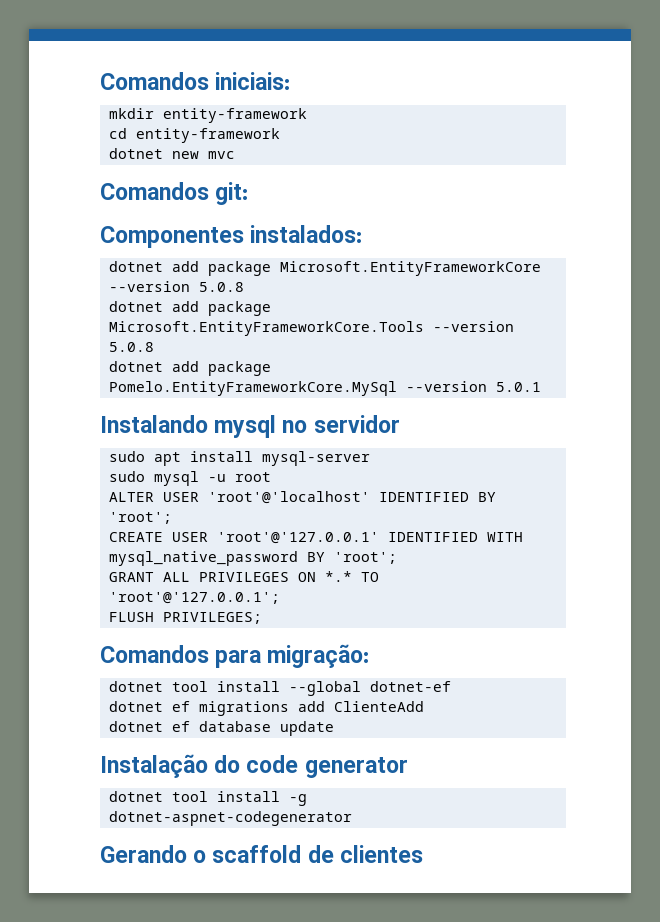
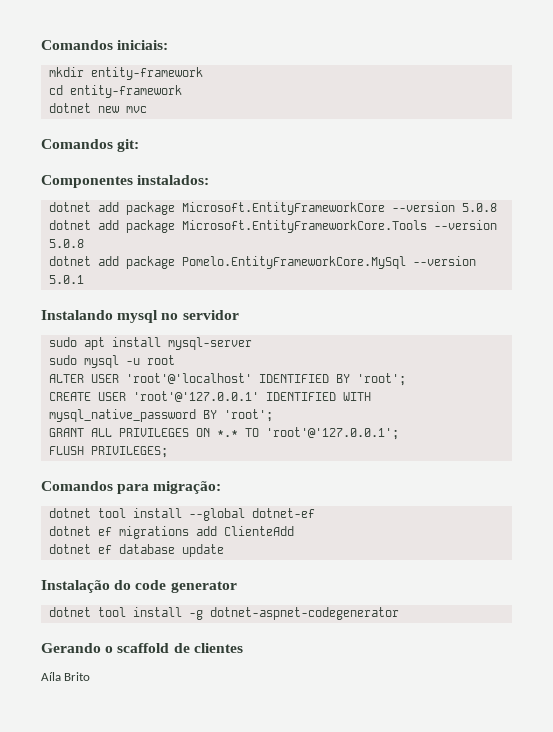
+ Aíla Brito

